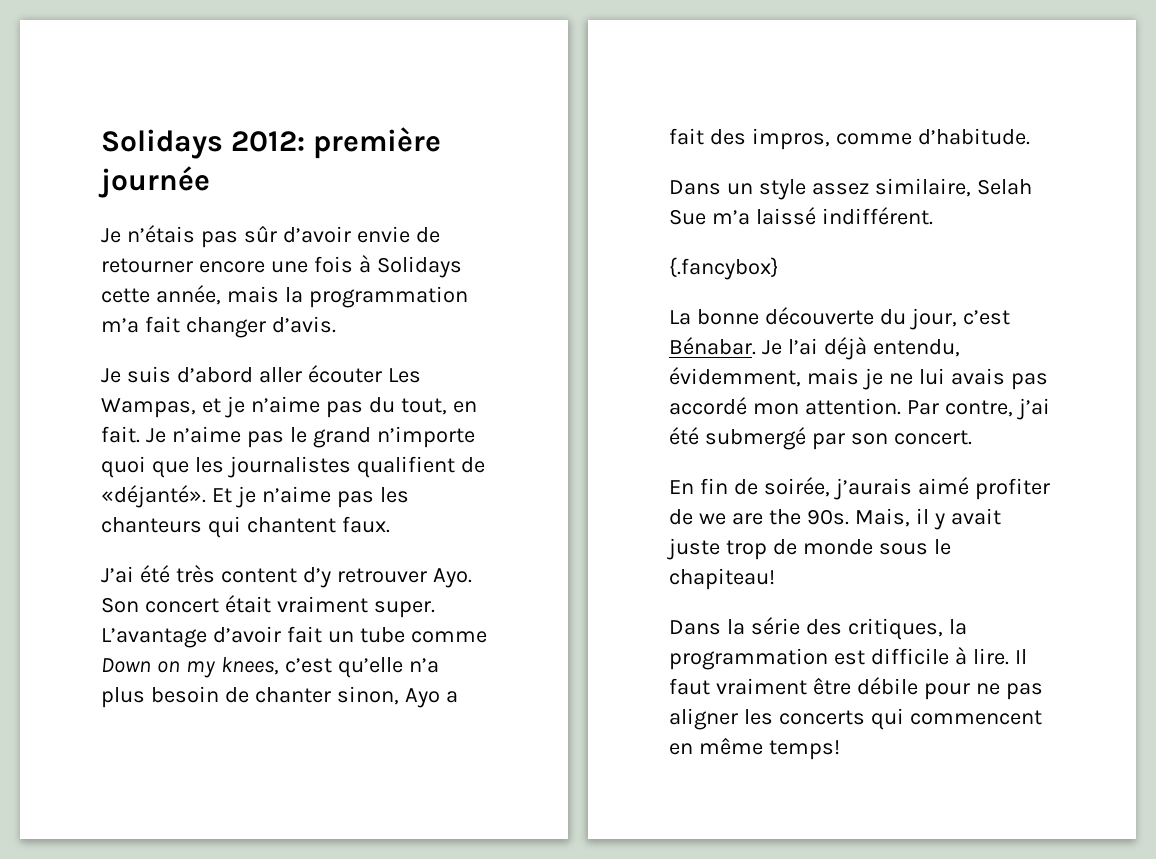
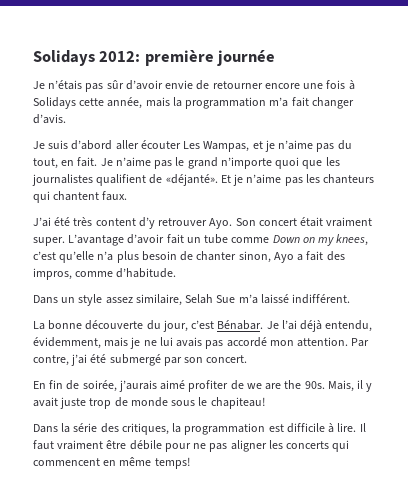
- {.fancybox}

